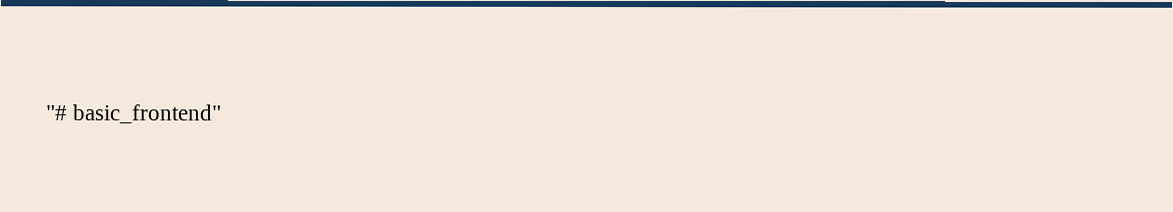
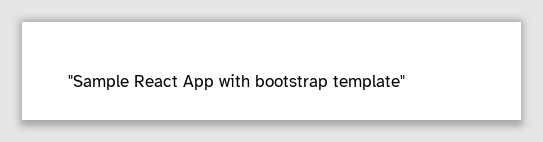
- "# basic_frontend"
+ "Sample React App with bootstrap template"

